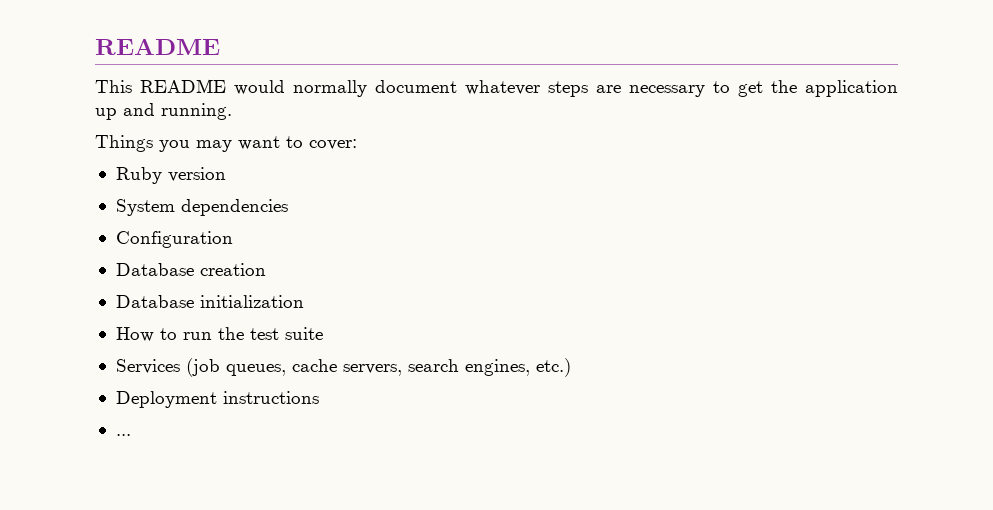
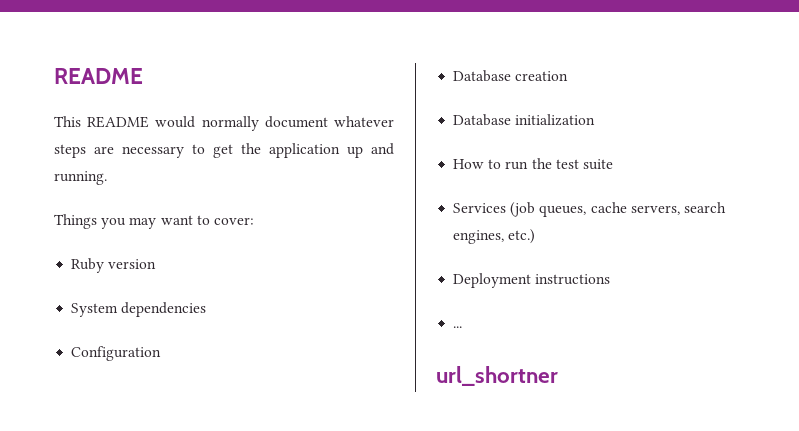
+ url_shortner

